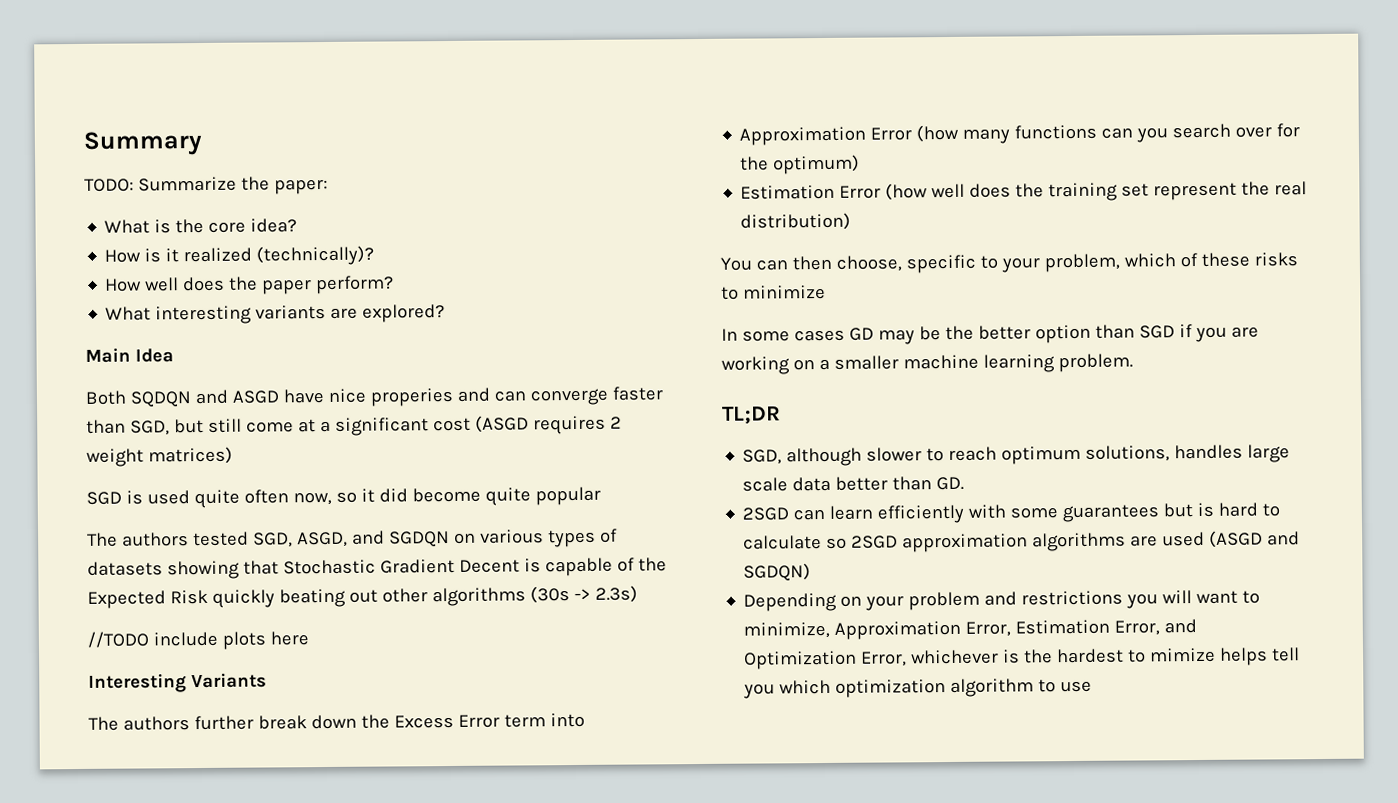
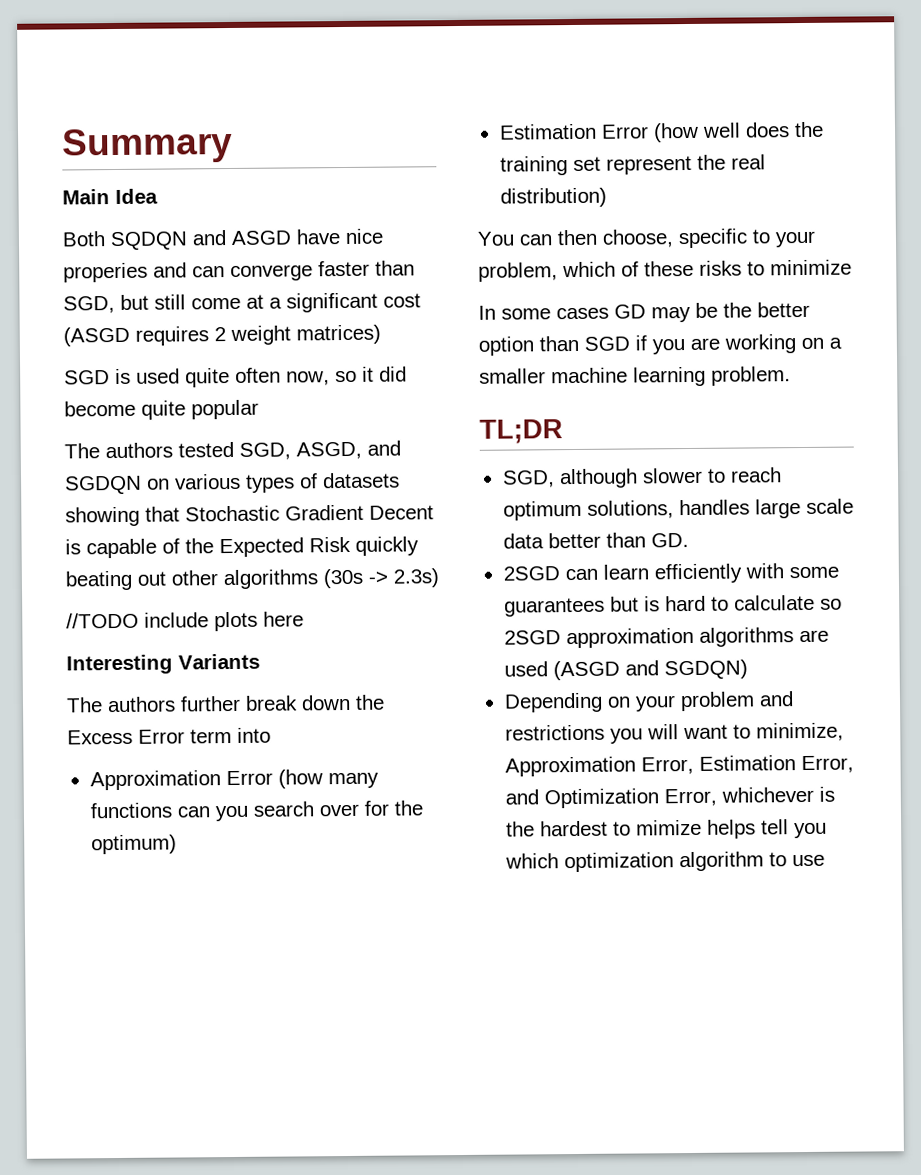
- TODO: Summarize the paper:
- What is the core idea?
- How is it realized (technically)?
- How well does the paper perform?
- What interesting variants are explored?

